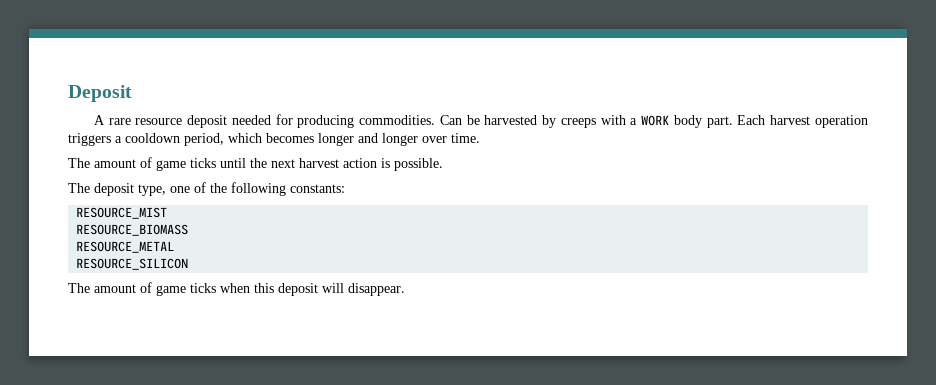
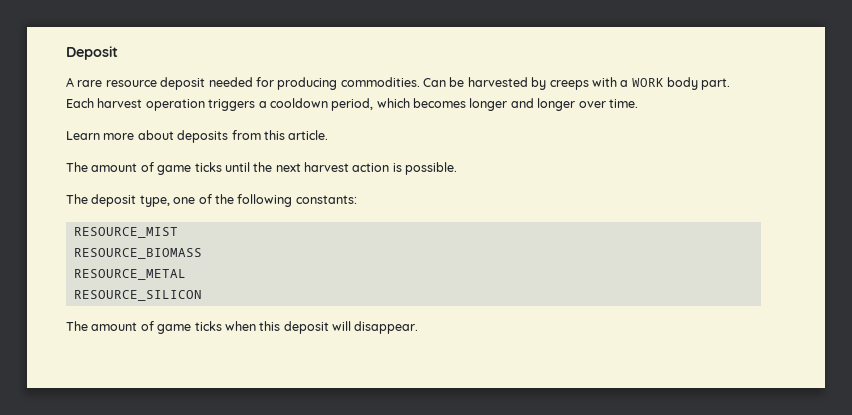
+ Learn more about deposits from this article.

